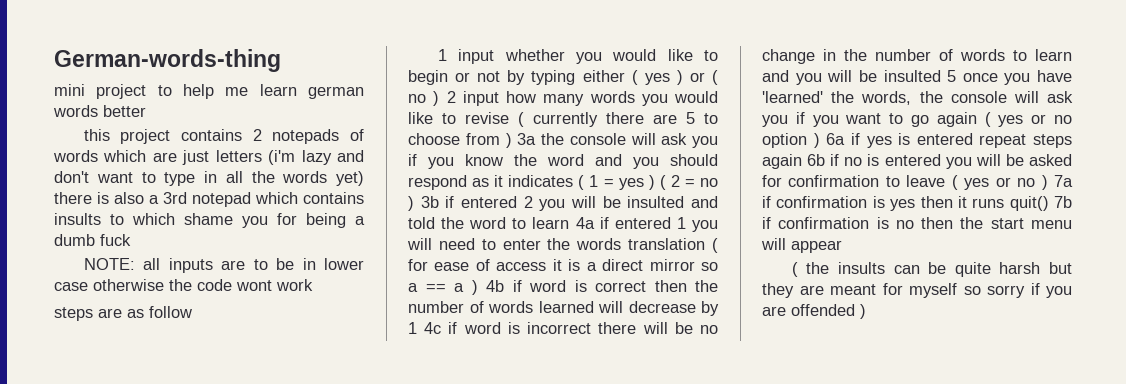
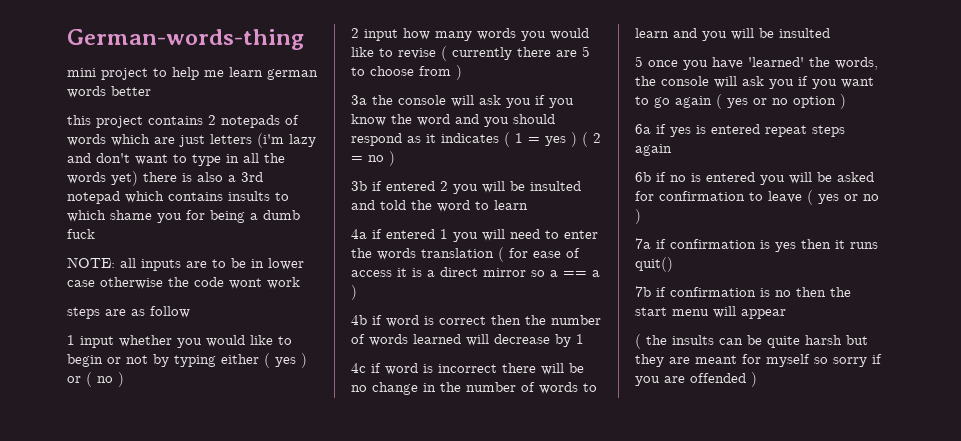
- 1 input whether you would like to begin or not by typing either ( yes ) or ( no ) 2 input how many words you would like to revise ( currently there are 5 to choose from ) 3a the console will ask you if you know the word and you should respond as it indicates ( 1 = yes ) ( 2 = no ) 3b if entered 2 you will be insulted and told the word to learn 4a if entered 1 you will need to enter the words translation ( for ease of access it is a direct mirror so a == a ) 4b if word is correct then the number of words learned will decrease by 1 4c if word is incorrect there will be no change in the number of words to learn and you will be insulted 5 once you have 'learned' the words, the console will ask you if you want to go again ( yes or no option ) 6a if yes is entered repeat steps again 6b if no is entered you will be asked for confirmation to leave ( yes or no ) 7a if confirmation is yes then it runs quit() 7b if confirmation is no then the start menu will appear
+ 1 input whether you would like to begin or not by typing either ( yes ) or ( no )
+ 2 input how many words you would like to revise ( currently there are 5 to choose from )
+ 3a the console will ask you if you know the word and you should respond as it indicates ( 1 = yes ) ( 2 = no )
+ 3b if entered 2 you will be insulted and told the word to learn
+ 4a if entered 1 you will need to enter the words translation ( for ease of access it is a direct mirror so a == a )
+ 4b if word is correct then the number of words learned will decrease by 1
+ 4c if word is incorrect there will be no change in the number of words to learn and you will be insulted
+ 5 once you have 'learned' the words, the console will ask you if you want to go again ( yes or no option )
+ 6a if yes is entered repeat steps again
+ 6b if no is entered you will be asked for confirmation to leave ( yes or no )
+ 7a if confirmation is yes then it runs quit()
+ 7b if confirmation is no then the start menu will appear

